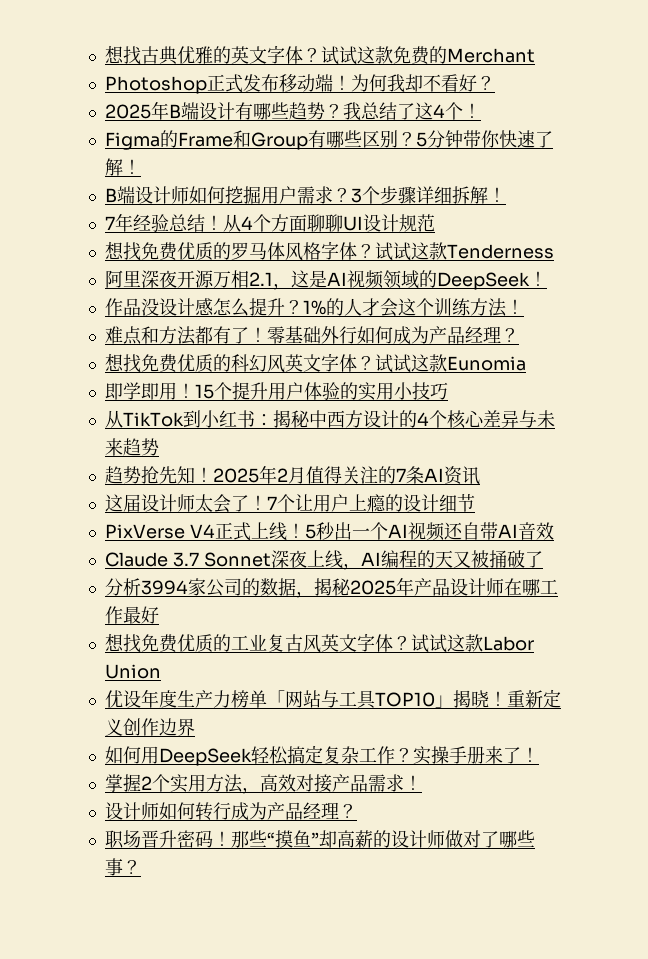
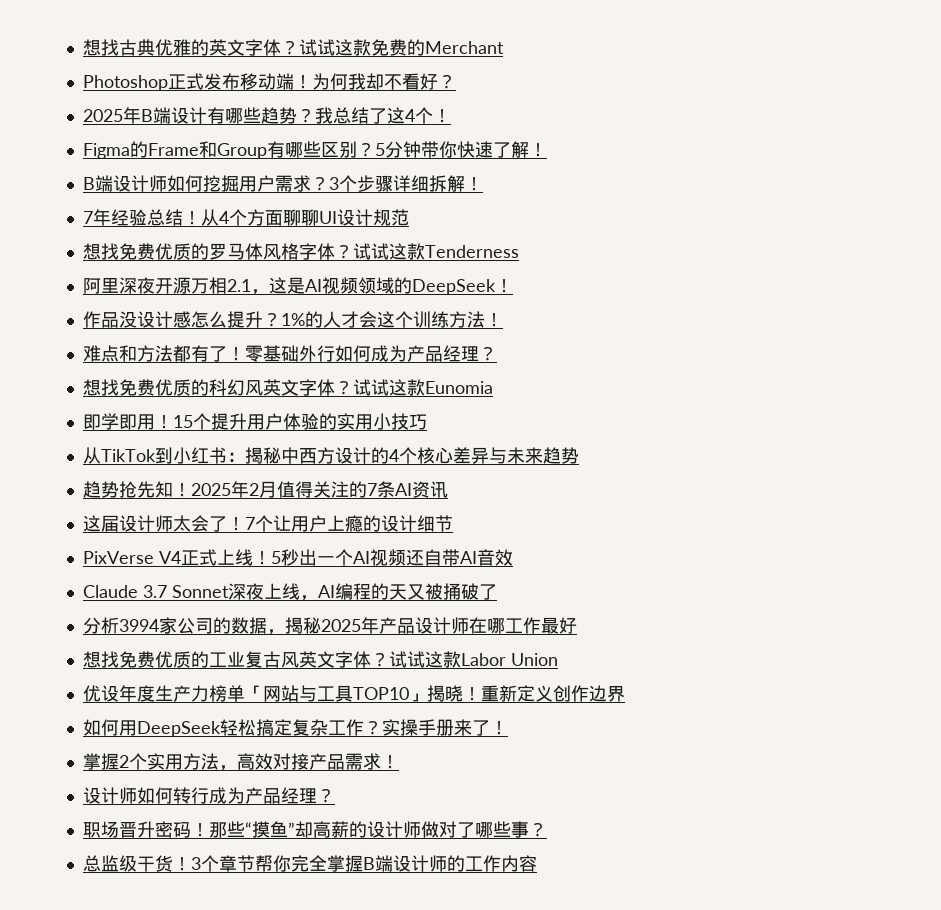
+ 总监级干货！3个章节帮你完全掌握B端设计师的工作内容

